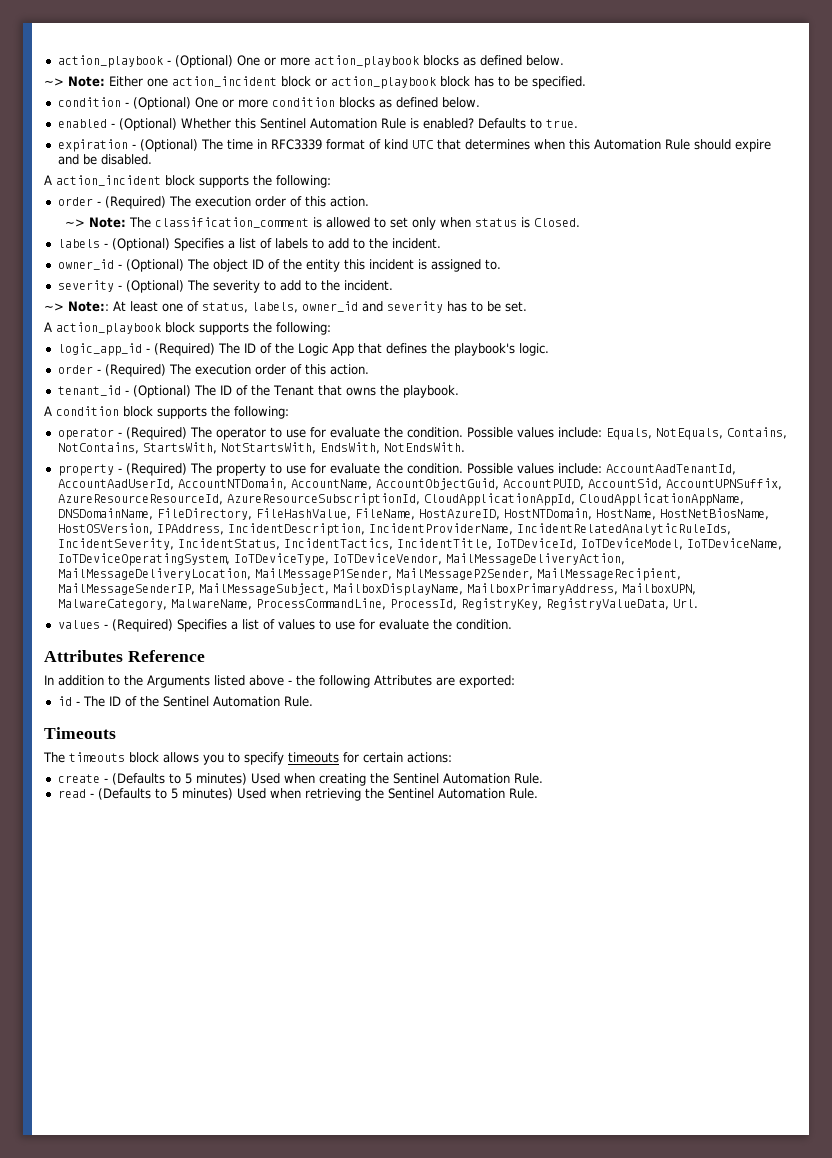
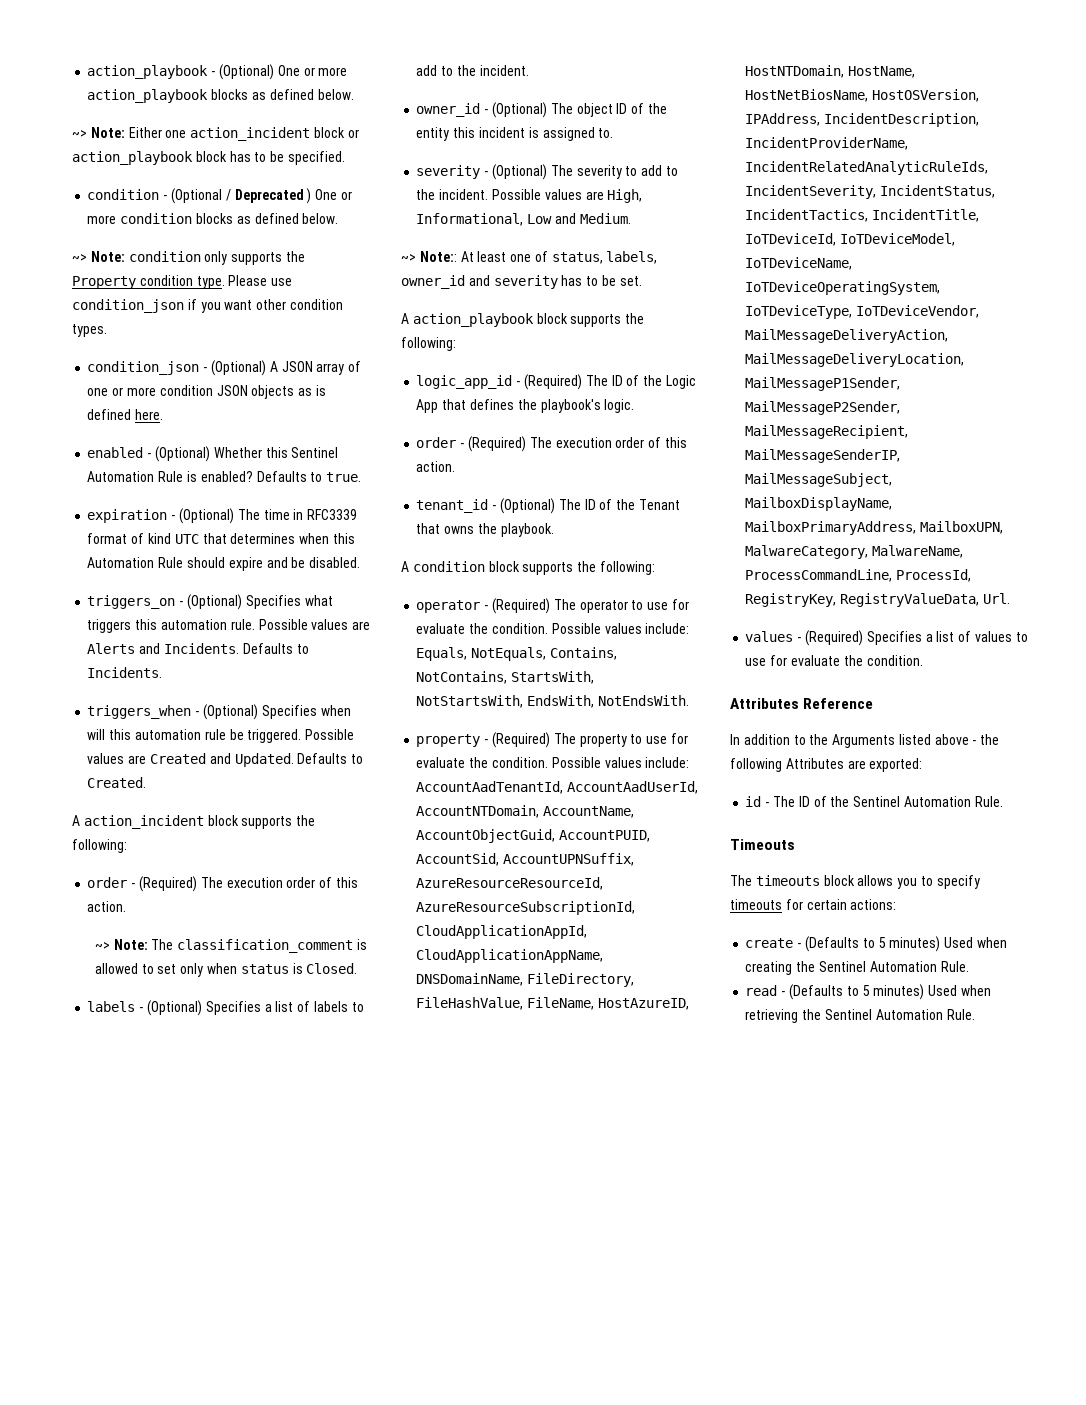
- condition - (Optional) One or more condition blocks as defined below.
+ condition - (Optional / Deprecated ) One or more condition blocks as defined below.
+ ~> Note: condition only supports the Property condition type. Please use condition_json if you want other condition types.
+ condition_json - (Optional) A JSON array of one or more condition JSON objects as is defined here.
+ triggers_on - (Optional) Specifies what triggers this automation rule. Possible values are Alerts and Incidents. Defaults to Incidents.
+ triggers_when - (Optional) Specifies when will this automation rule be triggered. Possible values are Created and Updated. Defaults to Created.
+ Possible values are High, Informational, Low and Medium.

